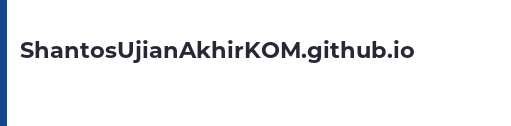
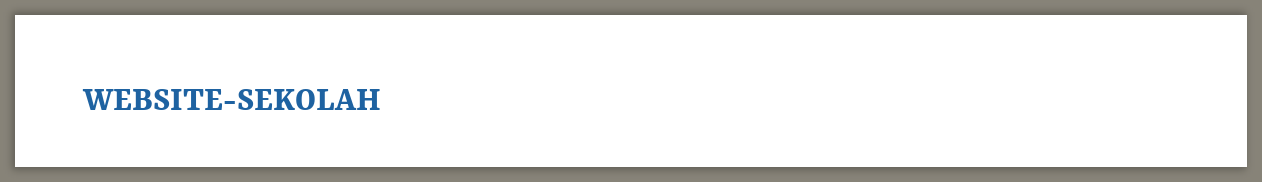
- ShantosUjianAkhirKOM.github.io
+ WEBSITE-SEKOLAH

